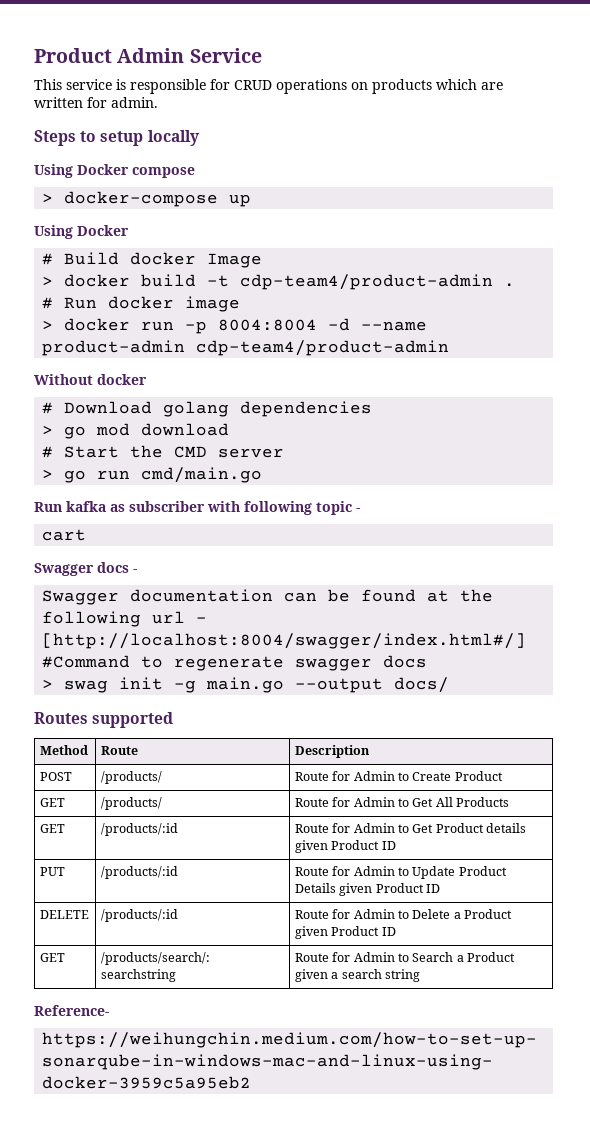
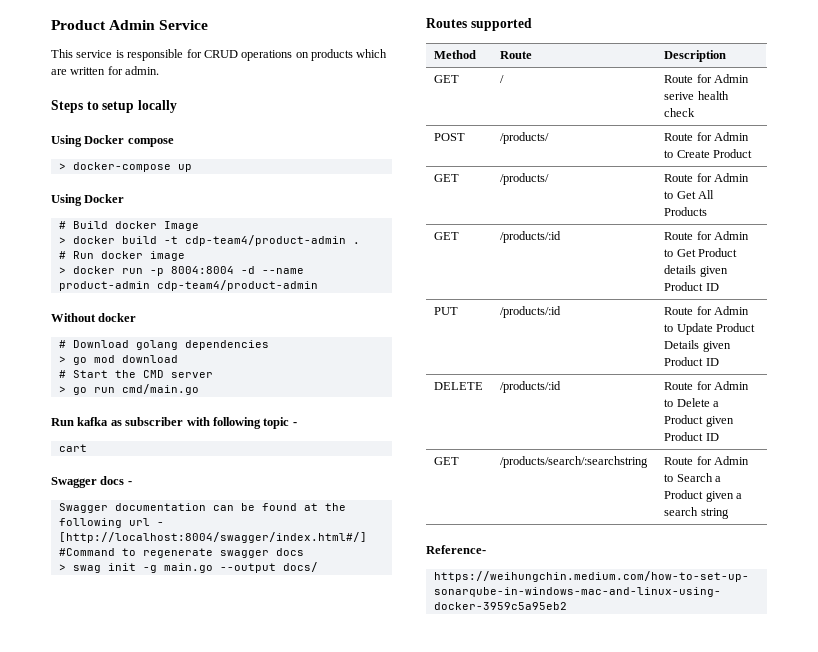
+ GET | / | Route for Admin serive health check

